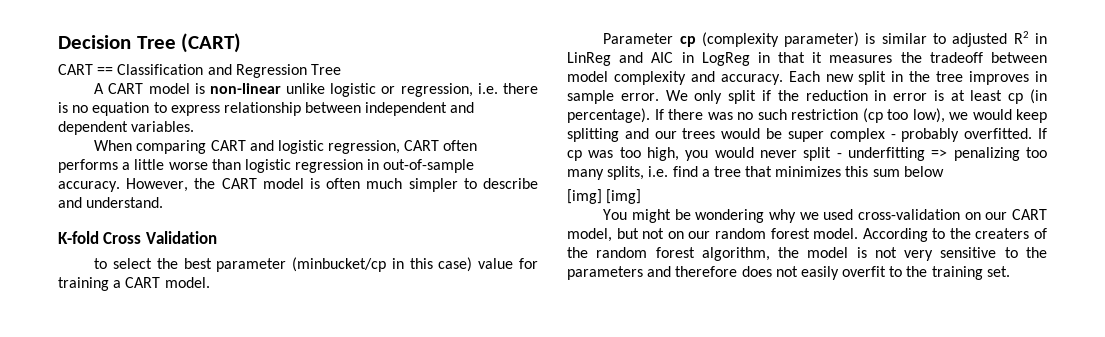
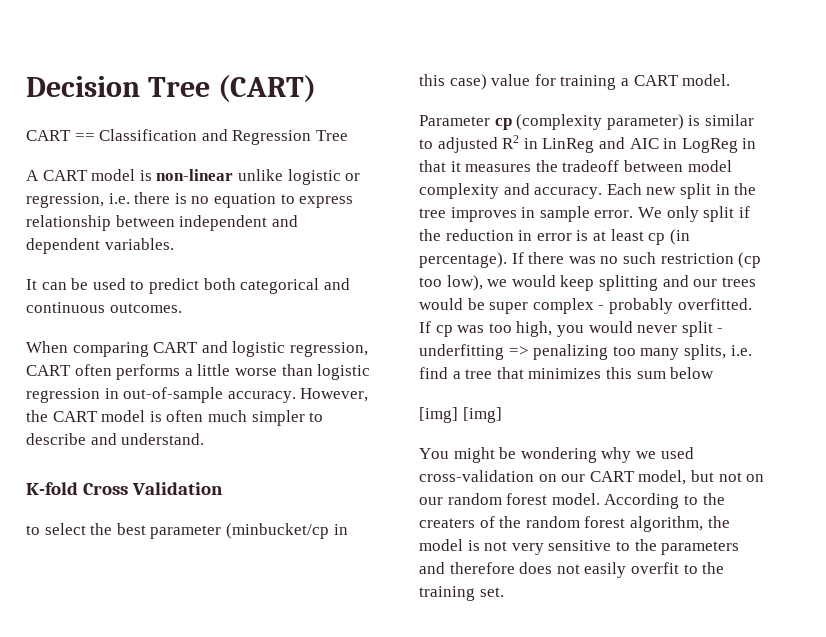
+ It can be used to predict both categorical and continuous outcomes.

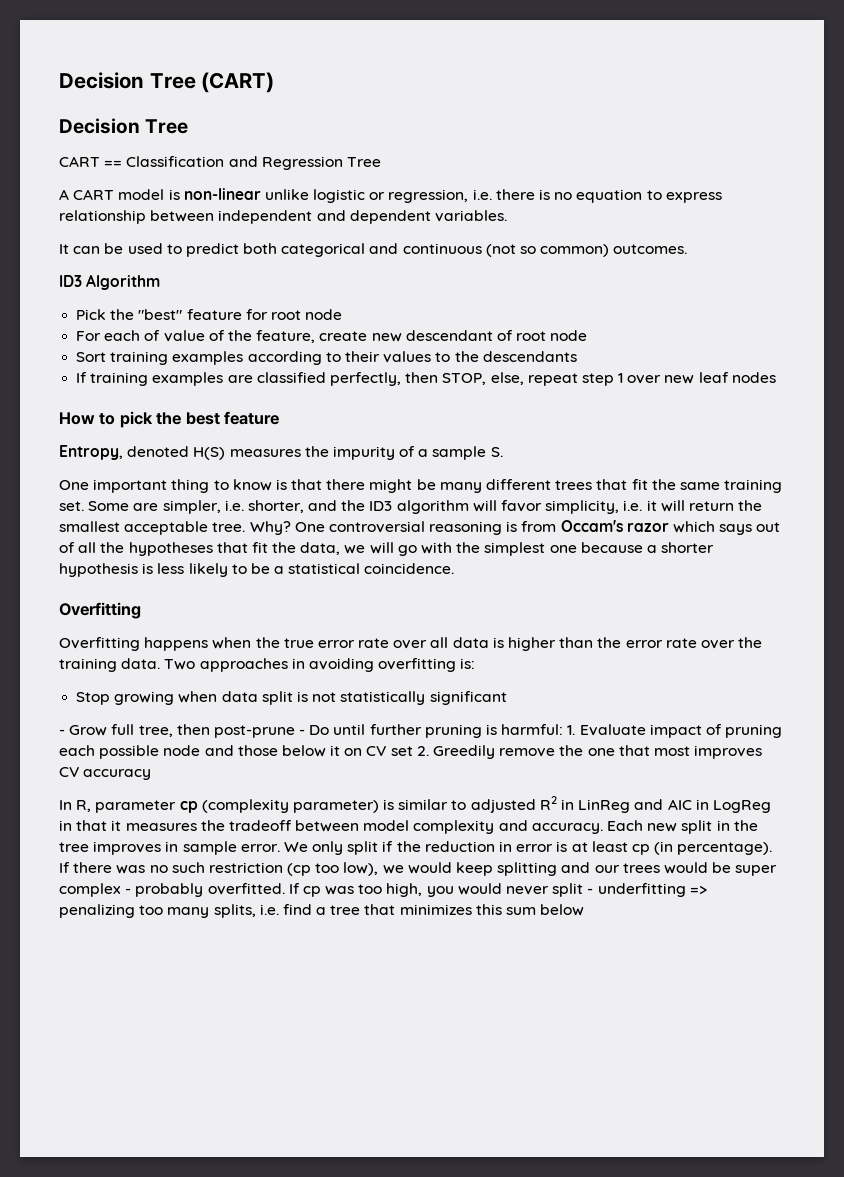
  Decision Tree (CART)
+ Decision Tree
- It can be used to predict both categorical and continuous outcomes.
- When comparing CART and logistic regression, CART often performs a little worse than logistic regression in out-of-sample accuracy. However, the CART model is often much simpler to describe and understand.
- K-fold Cross Validation
- to select the best parameter (minbucket/cp in this case) value for training a CART model.
- Parameter cp (complexity parameter) is similar to adjusted R2 in LinReg and AIC in LogReg in that it measures the tradeoff between model complexity and accuracy.
+ It can be used to predict both categorical and continuous (not so common) outcomes.
+ ID3 Algorithm
+ Pick the "best" feature for root node
+ For each of value of the feature, create new descendant of root node
+ Sort training examples according to their values to the descendants
+ If training examples are classified perfectly, then STOP, else, repeat step 1 over new leaf nodes
+ How to pick the best feature
+ Entropy, denoted H(S) measures the impurity of a sample S.
+ One important thing to know is that there might be many different trees that fit the same training set. Some are simpler, i.e. shorter, and the ID3 algorithm will favor simplicity, i.e. it will return the smallest acceptable tree. Why? One controversial reasoning is from Occam's razor which says out of all the hypotheses that fit the data, we will go with the simplest one because a shorter hypothesis is less likely to be a statistical coincidence.
+ Overfitting
+ Overfitting happens when the true error rate over all data is higher than the error rate over the training data. Two approaches in avoiding overfitting is:
+ Stop growing when data split is not statistically significant
+ - Grow full tree, then post-prune - Do until further pruning is harmful: 1. Evaluate impact of pruning each possible node and those below it on CV set 2. Greedily remove the one that most improves CV accuracy
+ In R, parameter cp (complexity parameter) is similar to adjusted R2 in LinReg and AIC in LogReg in that it measures the tradeoff between model complexity and accuracy.
- [img] [img]
- You might be wondering why we used cross-validation on our CART model, but not on our random forest model. According to the creaters of the random forest algorithm, the model is not very sensitive to the parameters and therefore does not easily overfit to the training set.

